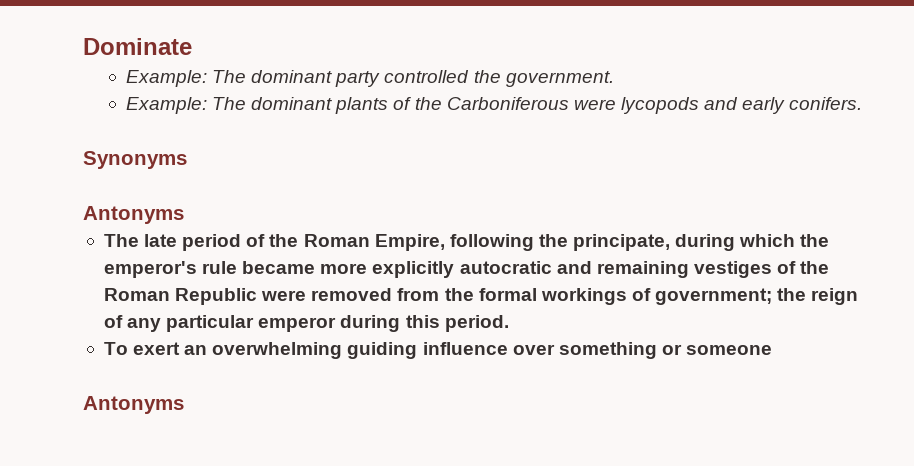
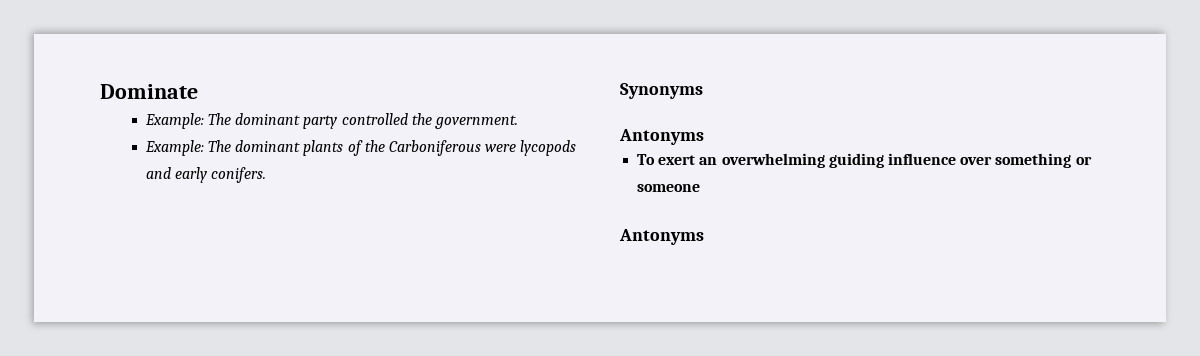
- The late period of the Roman Empire, following the principate, during which the emperor's rule became more explicitly autocratic and remaining vestiges of the Roman Republic were removed from the formal workings of government; the reign of any particular emperor during this period.

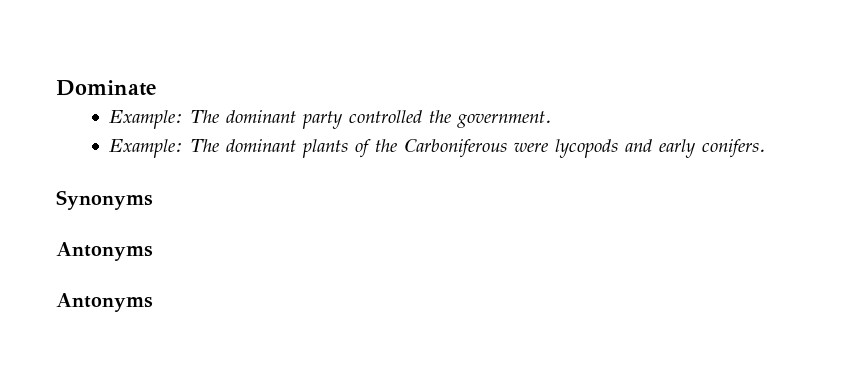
- To exert an overwhelming guiding influence over something or someone

